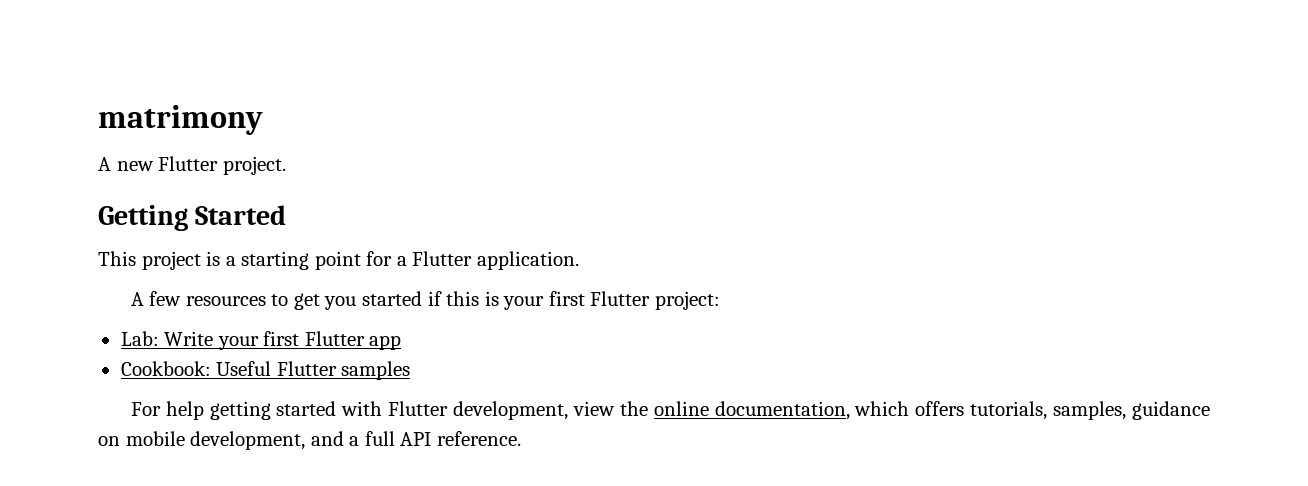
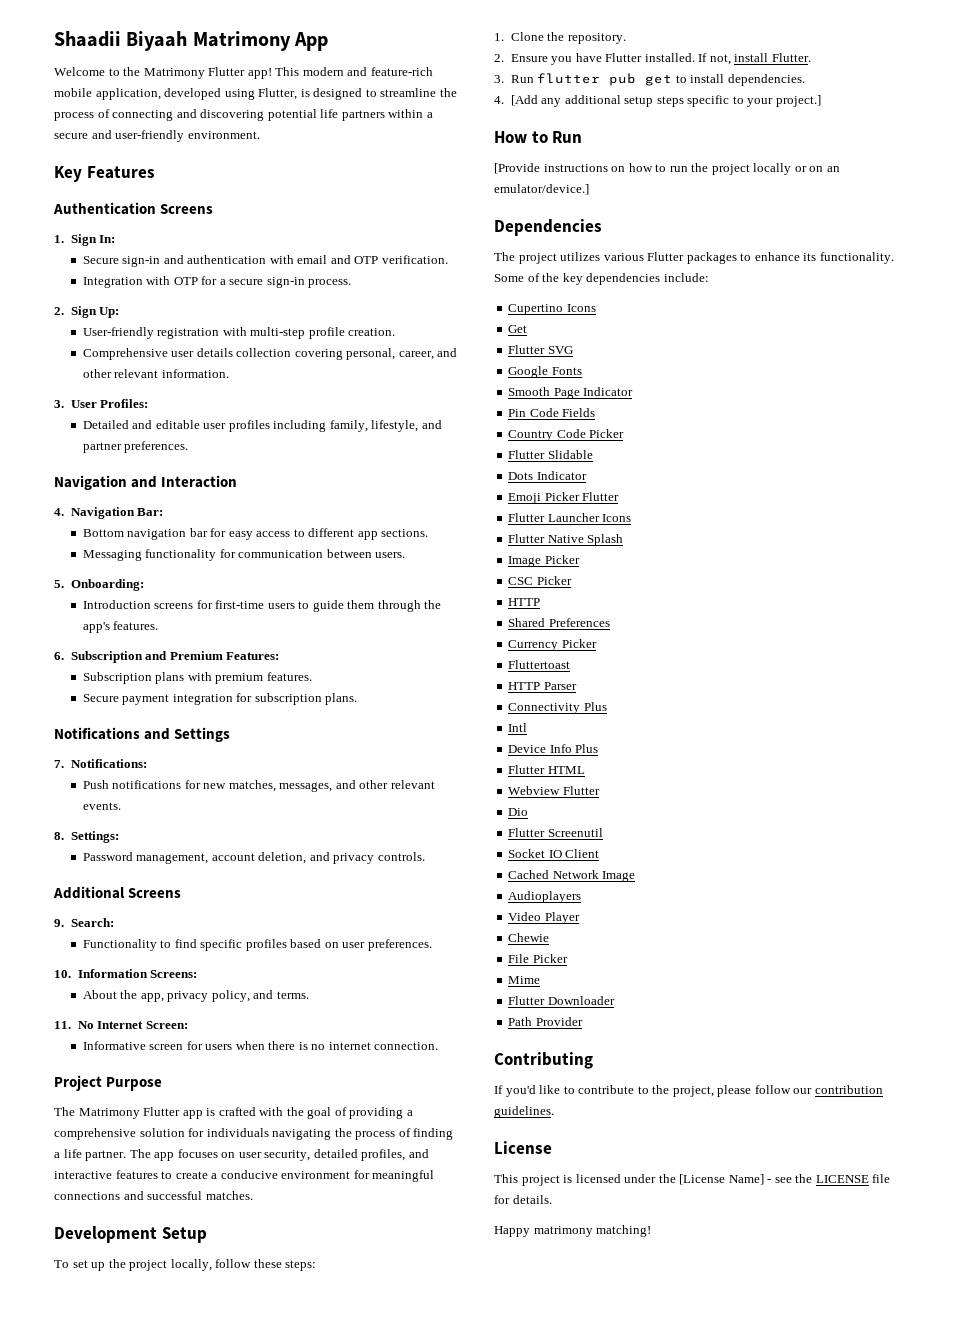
- matrimony
- A new Flutter project.
- Getting Started
- This project is a starting point for a Flutter application.
- A few resources to get you started if this is your first Flutter project:
- Lab: Write your first Flutter app
- Cookbook: Useful Flutter samples
- For help getting started with Flutter development, view the online documentation, which offers tutorials, samples, guidance on mobile development, and a full API reference.
+ Shaadii Biyaah Matrimony App
+ Welcome to the Matrimony Flutter app! This modern and feature-rich mobile application, developed using Flutter, is designed to streamline the process of connecting and discovering potential life partners within a secure and user-friendly environment.
+ Key Features
+ Authentication Screens
+ 1. Sign In:
+ Secure sign-in and authentication with email and OTP verification.
+ Integration with OTP for a secure sign-in process.
+ 2. Sign Up:
+ User-friendly registration with multi-step profile creation.
+ Comprehensive user details collection covering personal, career, and other relevant information.
+ 3. User Profiles:
+ Detailed and editable user profiles including family, lifestyle, and partner preferences.
+ Navigation and Interaction
+ 4. Navigation Bar:
+ Bottom navigation bar for easy access to different app sections.
+ Messaging functionality for communication between users.
+ 5. Onboarding:
+ Introduction screens for first-time users to guide them through the app's features.
+ 6. Subscription and Premium Features:
+ Subscription plans with premium features.
+ Secure payment integration for subscription plans.
+ Notifications and Settings
+ 7. Notifications:
+ Push notifications for new matches, messages, and other relevant events.
+ 8. Settings:
+ Password management, account deletion, and privacy controls.
+ Additional Screens
+ 9. Search:
+ Functionality to find specific profiles based on user preferences.
+ 10. Information Screens:
+ About the app, privacy policy, and terms.
+ 11. No Internet Screen:
+ Informative screen for users when there is no internet connection.
+ Project Purpose
+ The Matrimony Flutter app is crafted with the goal of providing a comprehensive solution for individuals navigating the process of finding a life partner. The app focuses on user security, detailed profiles, and interactive features to create a conducive environment for meaningful connections and successful matches.
+ Development Setup
+ To set up the project locally, follow these steps:
+ 1. Clone the repository.
+ 2. Ensure you have Flutter installed. If not, install Flutter.
+ 3. Run flutter pub get to install dependencies.
+ 4. [Add any additional setup steps specific to your project.]
+ How to Run
+ [Provide instructions on how to run the project locally or on an emulator/device.]
+ Dependencies
+ The project utilizes various Flutter packages to enhance its functionality. Some of the key dependencies include:
+ Cupertino Icons
+ Get
+ Flutter SVG
+ Google Fonts
+ Smooth Page Indicator
+ Pin Code Fields
+ Country Code Picker
+ Flutter Slidable
+ Dots Indicator
+ Emoji Picker Flutter
+ Flutter Launcher Icons
+ Flutter Native Splash
+ Image Picker
+ CSC Picker
+ HTTP
+ Shared Preferences
+ Currency Picker
+ Fluttertoast
+ HTTP Parser
+ Connectivity Plus
+ Intl
+ Device Info Plus
+ Flutter HTML
+ Webview Flutter
+ Dio
+ Flutter Screenutil
+ Socket IO Client
+ Cached Network Image
+ Audioplayers
+ Video Player
+ Chewie
+ File Picker
+ Mime
+ Flutter Downloader
+ Path Provider
+ Contributing
+ If you'd like to contribute to the project, please follow our contribution guidelines.
+ License
+ This project is licensed under the [License Name] - see the LICENSE file for details.
+ Happy matrimony matching!

